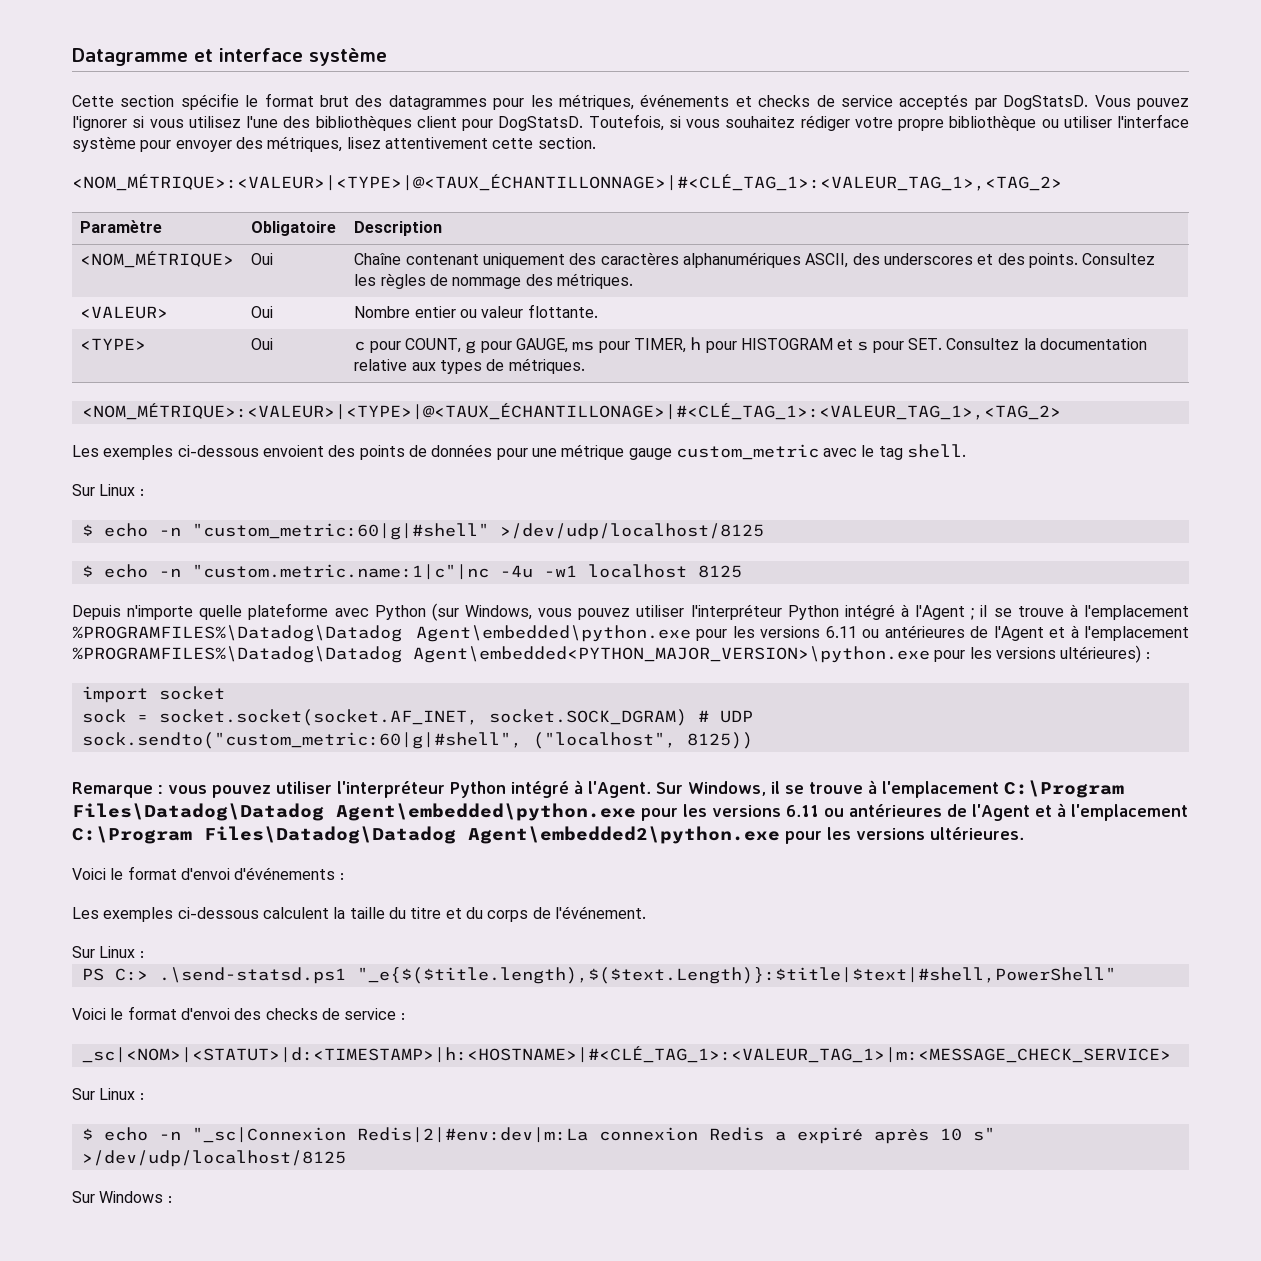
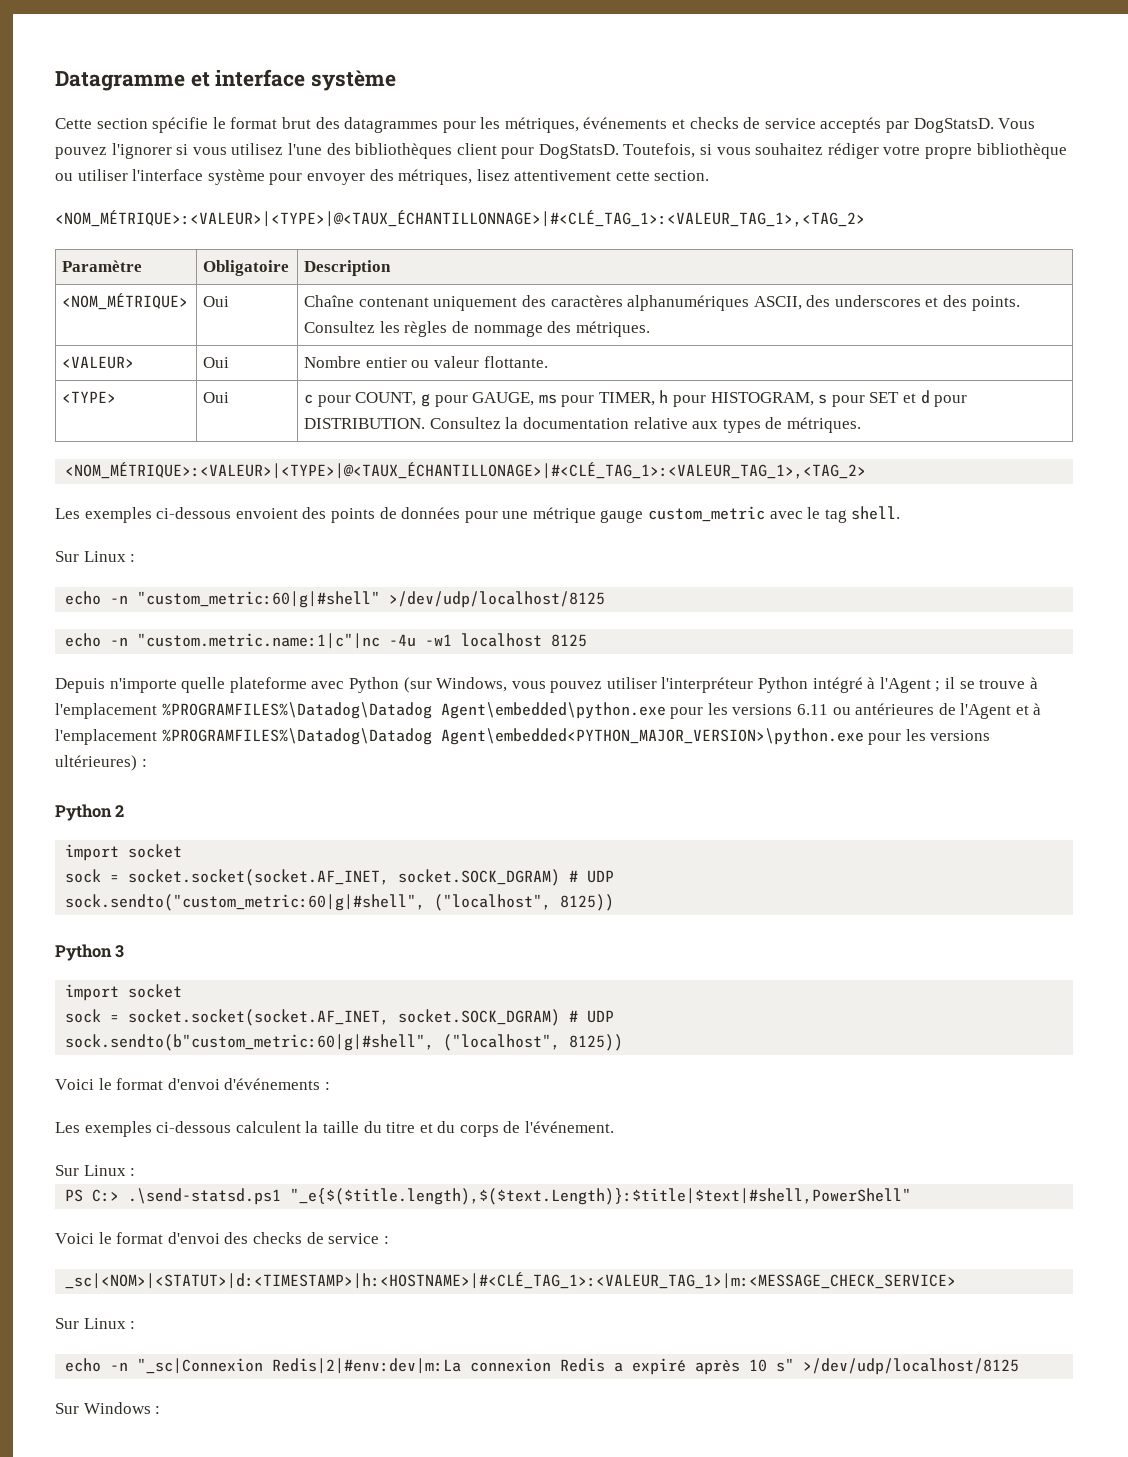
- <TYPE> | Oui | c pour COUNT, g pour GAUGE, ms pour TIMER, h pour HISTOGRAM et s pour SET. Consultez la documentation relative aux types de métriques.
+ <TYPE> | Oui | c pour COUNT, g pour GAUGE, ms pour TIMER, h pour HISTOGRAM, s pour SET et d pour DISTRIBUTION. Consultez la documentation relative aux types de métriques.
- $ echo -n "custom_metric:60|g|#shell" >/dev/udp/localhost/8125
+ echo -n "custom_metric:60|g|#shell" >/dev/udp/localhost/8125
- $ echo -n "custom.metric.name:1|c"|nc -4u -w1 localhost 8125
+ echo -n "custom.metric.name:1|c"|nc -4u -w1 localhost 8125
+ Python 2
- Remarque : vous pouvez utiliser l'interpréteur Python intégré à l'Agent. Sur Windows, il se trouve à l'emplacement C:\Program Files\Datadog\Datadog Agent\embedded\python.exe pour les versions 6.11 ou antérieures de l'Agent et à l'emplacement C:\Program Files\Datadog\Datadog Agent\embedded2\python.exe pour les versions ultérieures.
+ Python 3
+ import socket
+ sock = socket.socket(socket.AF_INET, socket.SOCK_DGRAM) # UDP
+ sock.sendto(b"custom_metric:60|g|#shell", ("localhost", 8125))
- $ echo -n "_sc|Connexion Redis|2|#env:dev|m:La connexion Redis a expiré après 10 s" >/dev/udp/localhost/8125
+ echo -n "_sc|Connexion Redis|2|#env:dev|m:La connexion Redis a expiré après 10 s" >/dev/udp/localhost/8125

